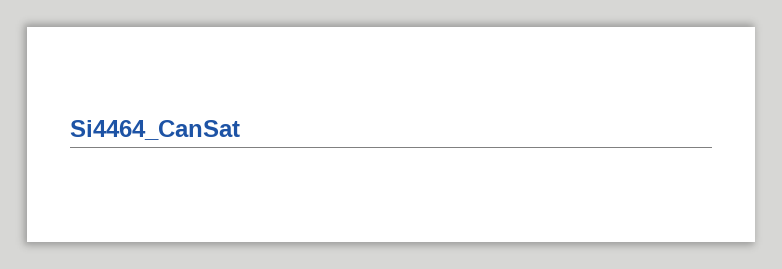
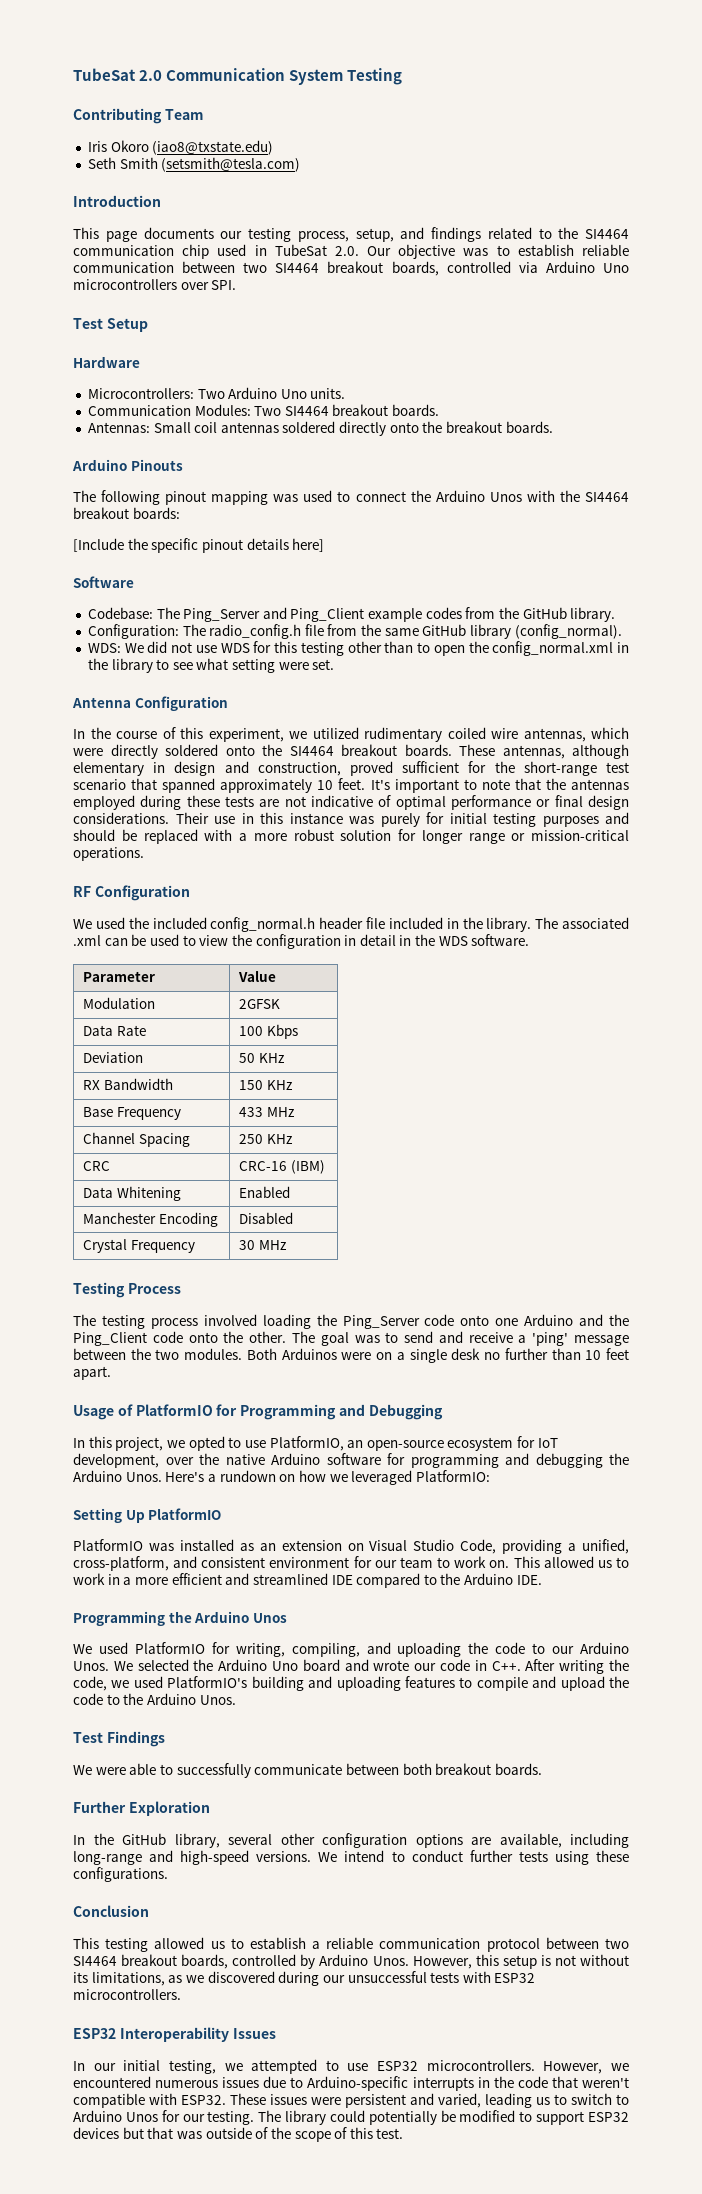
- Si4464_CanSat
+ TubeSat 2.0 Communication System Testing
+ Contributing Team
+ Iris Okoro (iao8@txstate.edu)
+ Seth Smith (setsmith@tesla.com)
+ Introduction
+ This page documents our testing process, setup, and findings related to the SI4464 communication chip used in TubeSat 2.0. Our objective was to establish reliable communication between two SI4464 breakout boards, controlled via Arduino Uno microcontrollers over SPI.
+ Test Setup
+ Hardware
+ Microcontrollers: Two Arduino Uno units.
+ Communication Modules: Two SI4464 breakout boards.
+ Antennas: Small coil antennas soldered directly onto the breakout boards.
+ Arduino Pinouts
+ The following pinout mapping was used to connect the Arduino Unos with the SI4464 breakout boards:
+ [Include the specific pinout details here]
+ Software
+ Codebase: The Ping_Server and Ping_Client example codes from the GitHub library.
+ Configuration: The radio_config.h file from the same GitHub library (config_normal).
+ WDS: We did not use WDS for this testing other than to open the config_normal.xml in the library to see what setting were set.
+ Antenna Configuration
+ In the course of this experiment, we utilized rudimentary coiled wire antennas, which were directly soldered onto the SI4464 breakout boards. These antennas, although elementary in design and construction, proved sufficient for the short-range test scenario that spanned approximately 10 feet. It's important to note that the antennas employed during these tests are not indicative of optimal performance or final design considerations. Their use in this instance was purely for initial testing purposes and should be replaced with a more robust solution for longer range or mission-critical operations.
+ RF Configuration
+ We used the included config_normal.h header file included in the library. The associated .xml can be used to view the configuration in detail in the WDS software.
+ Parameter | Value
+ Modulation | 2GFSK
+ Data Rate | 100 Kbps
+ Deviation | 50 KHz
+ RX Bandwidth | 150 KHz
+ Base Frequency | 433 MHz
+ Channel Spacing | 250 KHz
+ CRC | CRC-16 (IBM)
+ Data Whitening | Enabled
+ Manchester Encoding | Disabled
+ Crystal Frequency | 30 MHz
+ Testing Process
+ The testing process involved loading the Ping_Server code onto one Arduino and the Ping_Client code onto the other. The goal was to send and receive a 'ping' message between the two modules. Both Arduinos were on a single desk no further than 10 feet apart.
+ Usage of PlatformIO for Programming and Debugging
+ In this project, we opted to use PlatformIO, an open-source ecosystem for IoT development, over the native Arduino software for programming and debugging the Arduino Unos. Here's a rundown on how we leveraged PlatformIO:
+ Setting Up PlatformIO
+ PlatformIO was installed as an extension on Visual Studio Code, providing a unified, cross-platform, and consistent environment for our team to work on. This allowed us to work in a more efficient and streamlined IDE compared to the Arduino IDE.
+ Programming the Arduino Unos
+ We used PlatformIO for writing, compiling, and uploading the code to our Arduino Unos. We selected the Arduino Uno board and wrote our code in C++. After writing the code, we used PlatformIO's building and uploading features to compile and upload the code to the Arduino Unos.
+ Test Findings
+ We were able to successfully communicate between both breakout boards.
+ Further Exploration
+ In the GitHub library, several other configuration options are available, including long-range and high-speed versions. We intend to conduct further tests using these configurations.
+ Conclusion
+ This testing allowed us to establish a reliable communication protocol between two SI4464 breakout boards, controlled by Arduino Unos. However, this setup is not without its limitations, as we discovered during our unsuccessful tests with ESP32 microcontrollers.
+ ESP32 Interoperability Issues
+ In our initial testing, we attempted to use ESP32 microcontrollers. However, we encountered numerous issues due to Arduino-specific interrupts in the code that weren't compatible with ESP32. These issues were persistent and varied, leading us to switch to Arduino Unos for our testing. The library could potentially be modified to support ESP32 devices but that was outside of the scope of this test.

